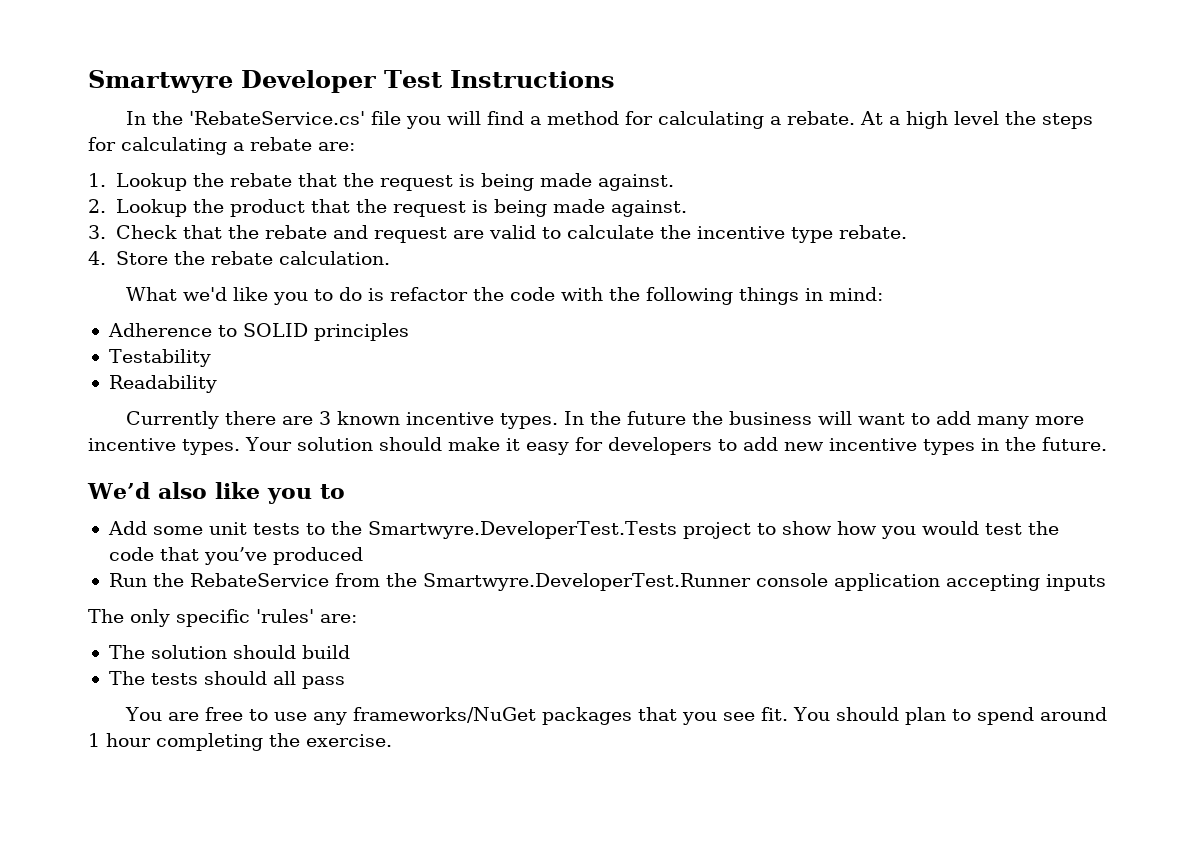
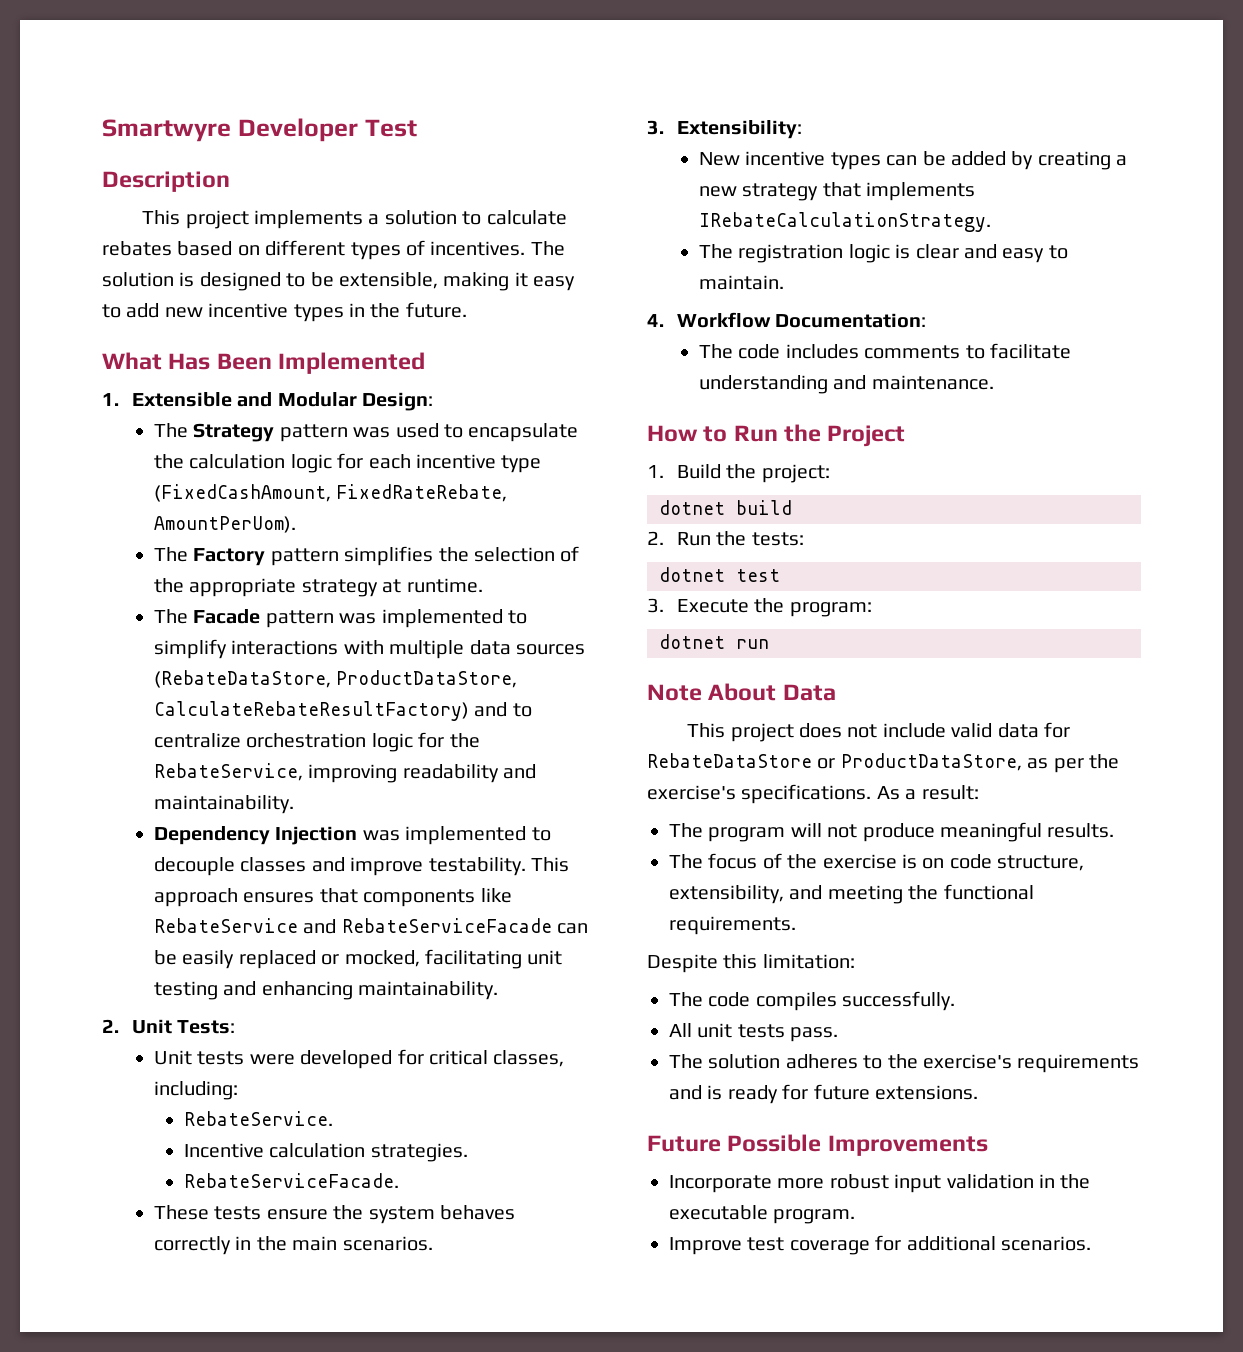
- Smartwyre Developer Test Instructions
- In the 'RebateService.cs' file you will find a method for calculating a rebate. At a high level the steps for calculating a rebate are:
- 1. Lookup the rebate that the request is being made against.
- 2. Lookup the product that the request is being made against.
- 3. Check that the rebate and request are valid to calculate the incentive type rebate.
- 4. Store the rebate calculation.
- What we'd like you to do is refactor the code with the following things in mind:
- Adherence to SOLID principles
- Testability
- Readability
- Currently there are 3 known incentive types. In the future the business will want to add many more incentive types. Your solution should make it easy for developers to add new incentive types in the future.
+ Smartwyre Developer Test
+ Description
+ This project implements a solution to calculate rebates based on different types of incentives. The solution is designed to be extensible, making it easy to add new incentive types in the future.
- We’d also like you to
- Add some unit tests to the Smartwyre.DeveloperTest.Tests project to show how you would test the code that you’ve produced
- Run the RebateService from the Smartwyre.DeveloperTest.Runner console application accepting inputs
- The only specific 'rules' are:
- The solution should build
- The tests should all pass
- You are free to use any frameworks/NuGet packages that you see fit. You should plan to spend around 1 hour completing the exercise.
+ What Has Been Implemented
+ 1. Extensible and Modular Design:
+ The Strategy pattern was used to encapsulate the calculation logic for each incentive type (FixedCashAmount, FixedRateRebate, AmountPerUom).
+ The Factory pattern simplifies the selection of the appropriate strategy at runtime.
+ The Facade pattern was implemented to simplify interactions with multiple data sources (RebateDataStore, ProductDataStore, CalculateRebateResultFactory) and to centralize orchestration logic for the RebateService, improving readability and maintainability.
+ Dependency Injection was implemented to decouple classes and improve testability. This approach ensures that components like RebateService and RebateServiceFacade can be easily replaced or mocked, facilitating unit testing and enhancing maintainability.
+ 2. Unit Tests:
+ Unit tests were developed for critical classes, including:
+ RebateService.
+ Incentive calculation strategies.
+ RebateServiceFacade.
+ These tests ensure the system behaves correctly in the main scenarios.
+ 3. Extensibility:
+ New incentive types can be added by creating a new strategy that implements IRebateCalculationStrategy.
+ The registration logic is clear and easy to maintain.
+ 4. Workflow Documentation:
+ The code includes comments to facilitate understanding and maintenance.
+ How to Run the Project
+ 1. Build the project:
+ dotnet build
+ 2. Run the tests:
+ dotnet test
+ 3. Execute the program:
+ dotnet run
+ Note About Data
+ This project does not include valid data for RebateDataStore or ProductDataStore, as per the exercise's specifications. As a result:
+ The program will not produce meaningful results.
+ The focus of the exercise is on code structure, extensibility, and meeting the functional requirements.
+ Despite this limitation:
+ The code compiles successfully.
+ All unit tests pass.
+ The solution adheres to the exercise's requirements and is ready for future extensions.
+ Future Possible Improvements
+ Incorporate more robust input validation in the executable program.
+ Improve test coverage for additional scenarios.

